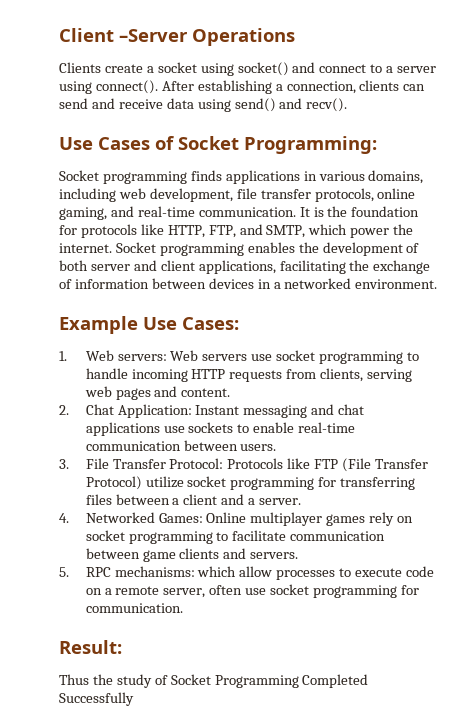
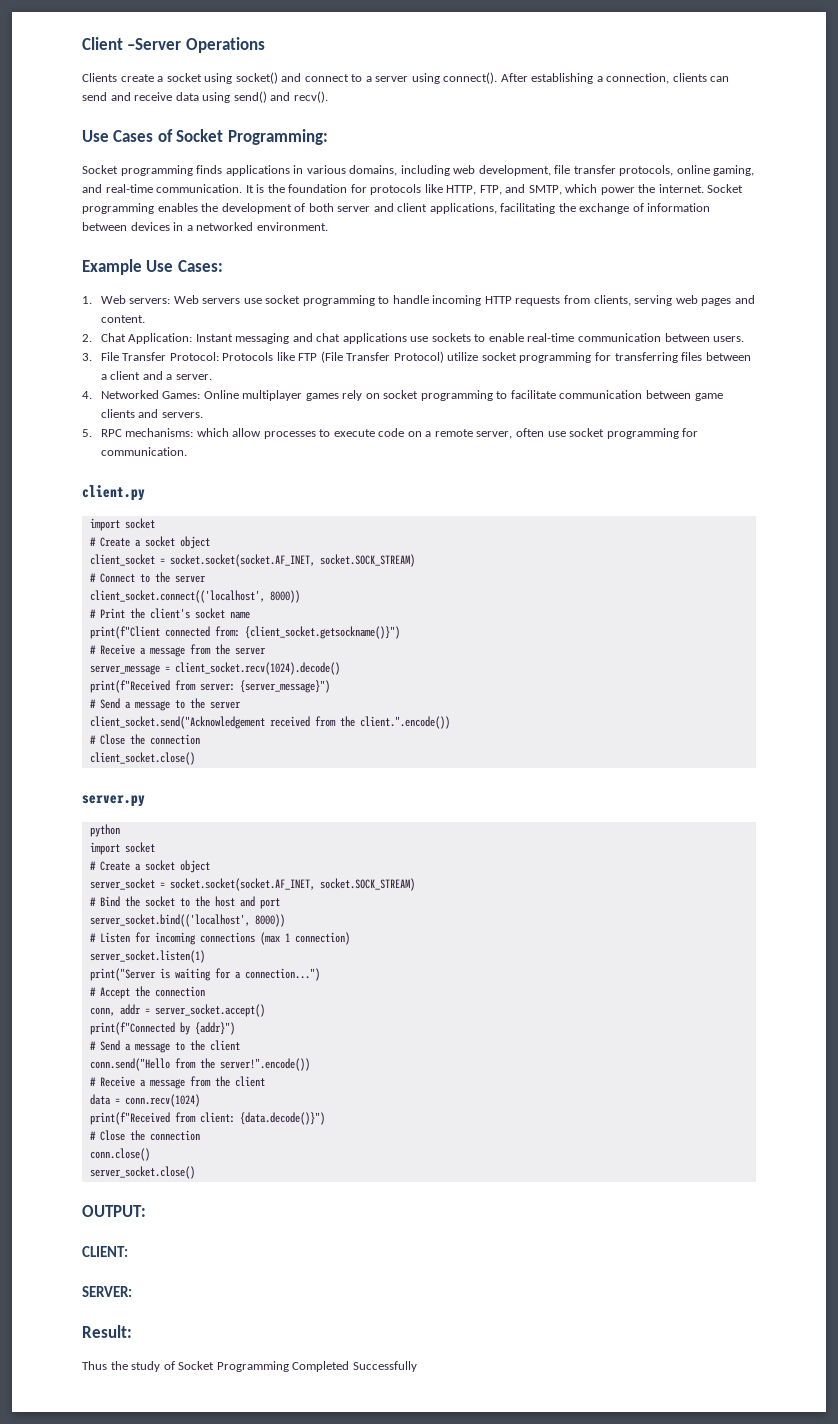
+ client.py
+ import socket
+ # Create a socket object
+ client_socket = socket.socket(socket.AF_INET, socket.SOCK_STREAM)
+ # Connect to the server
+ client_socket.connect(('localhost', 8000))
+ # Print the client's socket name
+ print(f"Client connected from: {client_socket.getsockname()}")
+ # Receive a message from the server
+ server_message = client_socket.recv(1024).decode()
+ print(f"Received from server: {server_message}")
+ # Send a message to the server
+ client_socket.send("Acknowledgement received from the client.".encode())
+ # Close the connection
+ client_socket.close()
+ server.py
+ python
+ import socket
+ # Create a socket object
+ server_socket = socket.socket(socket.AF_INET, socket.SOCK_STREAM)
+ # Bind the socket to the host and port
+ server_socket.bind(('localhost', 8000))
+ # Listen for incoming connections (max 1 connection)
+ server_socket.listen(1)
+ print("Server is waiting for a connection...")
+ # Accept the connection
+ conn, addr = server_socket.accept()
+ print(f"Connected by {addr}")
+ # Send a message to the client
+ conn.send("Hello from the server!".encode())
+ # Receive a message from the client
+ data = conn.recv(1024)
+ print(f"Received from client: {data.decode()}")
+ # Close the connection
+ conn.close()
+ server_socket.close()
+ OUTPUT:
+ CLIENT:
+ SERVER:

